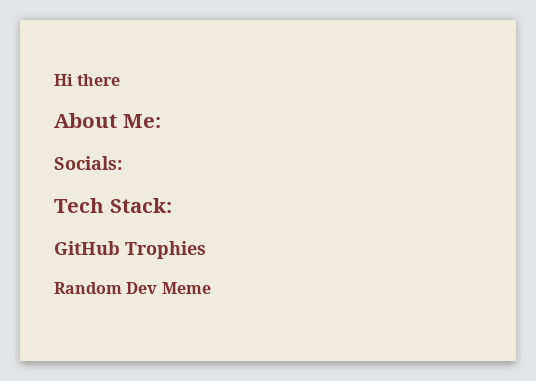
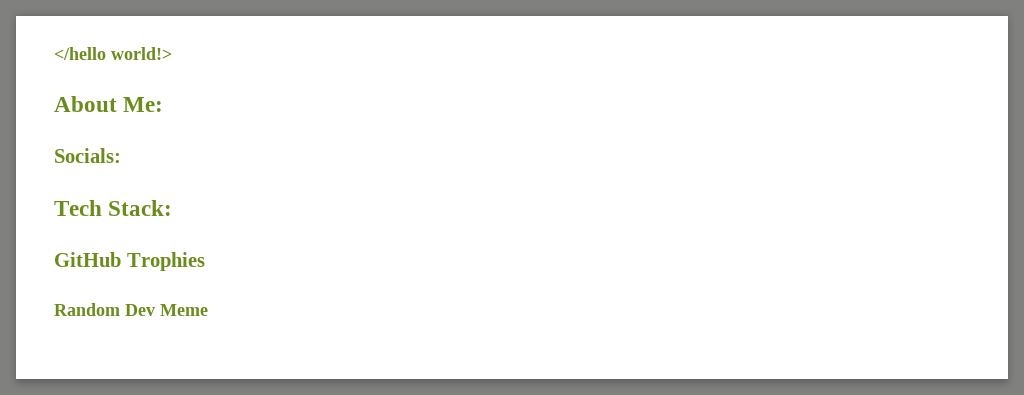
- Hi there
+ </hello world!>

